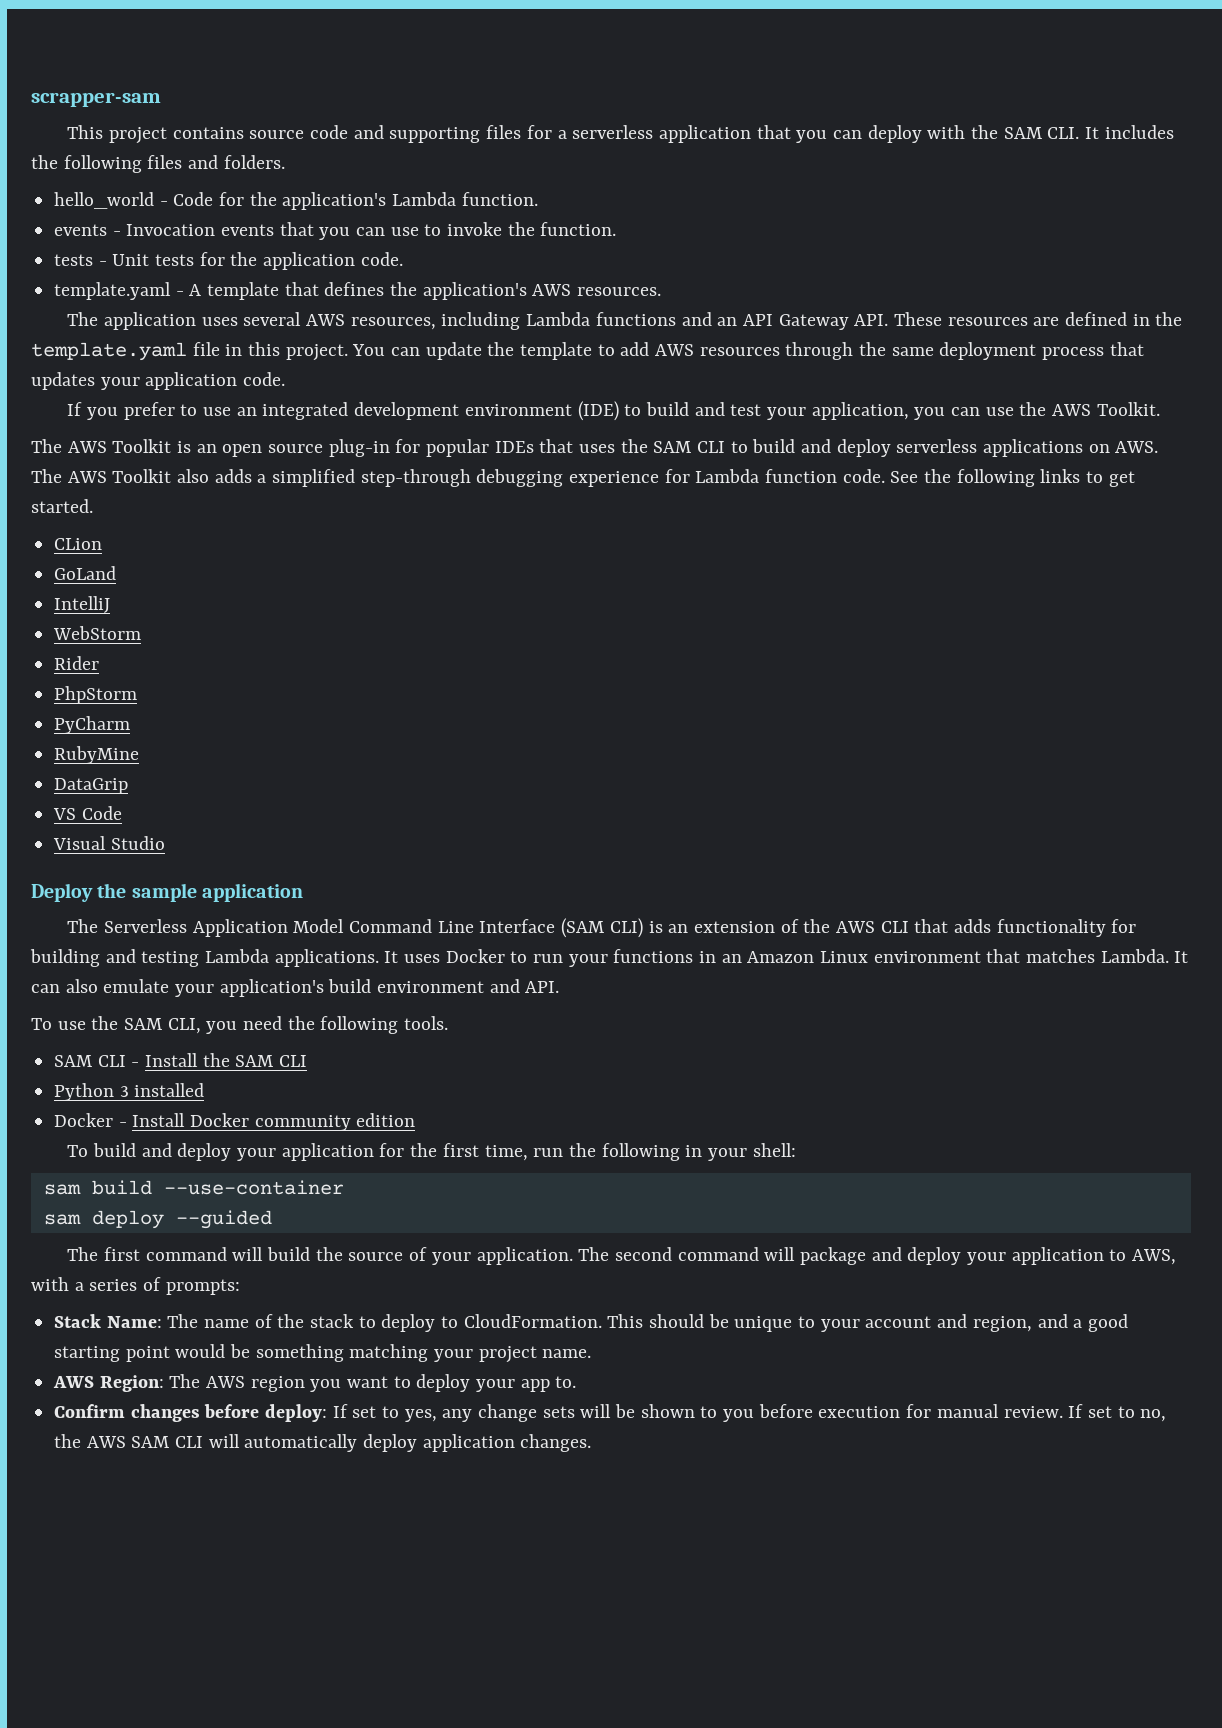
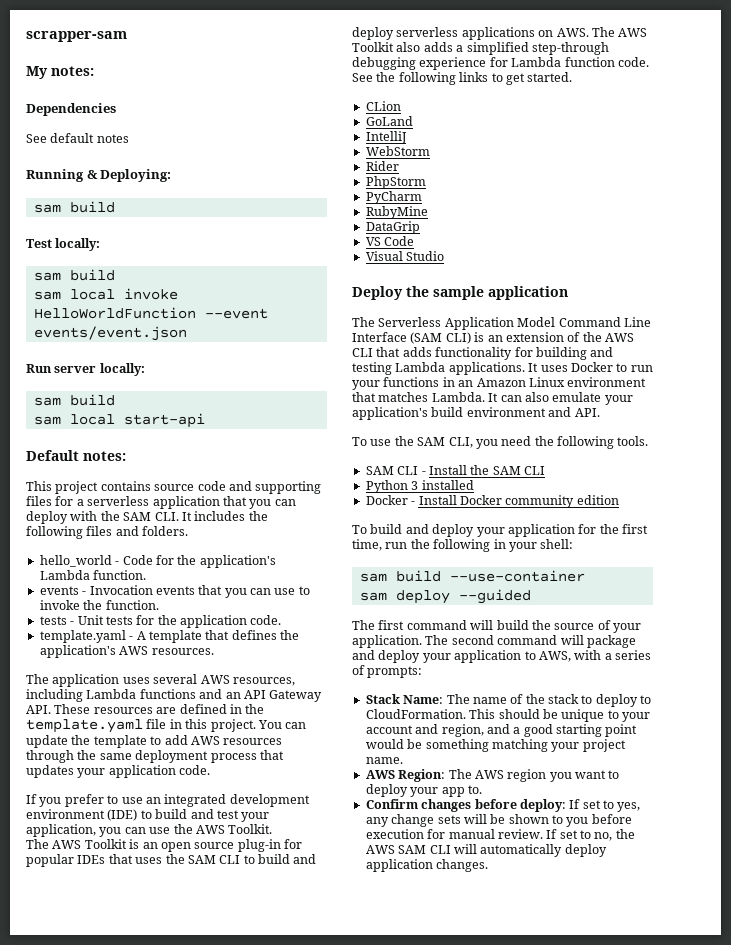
+ My notes:
+ Dependencies
+ See default notes
+ Running & Deploying:
+ sam build
+ Test locally:
+ sam build
+ sam local invoke HelloWorldFunction --event events/event.json
+ Run server locally:
+ sam build
+ sam local start-api
+ Default notes:

